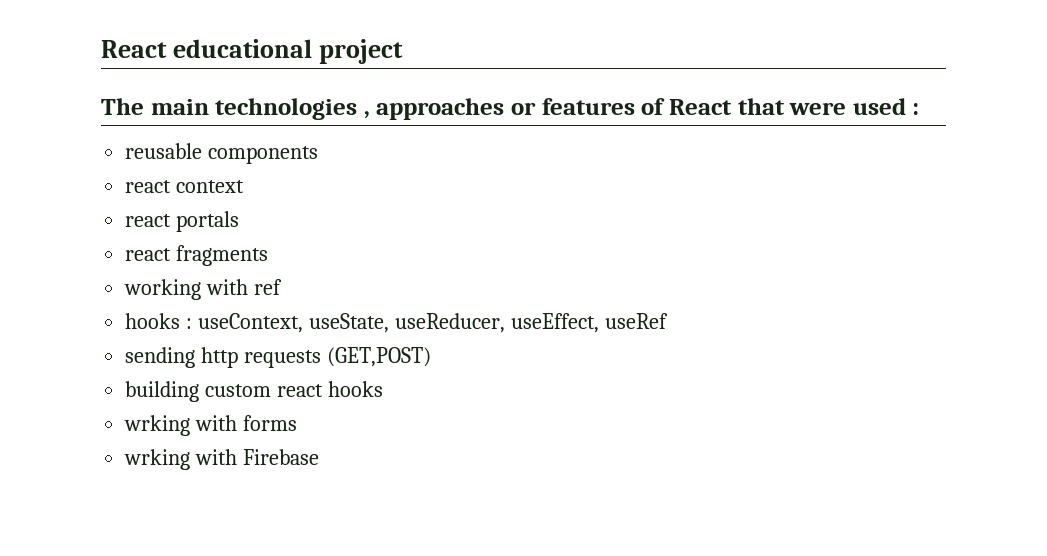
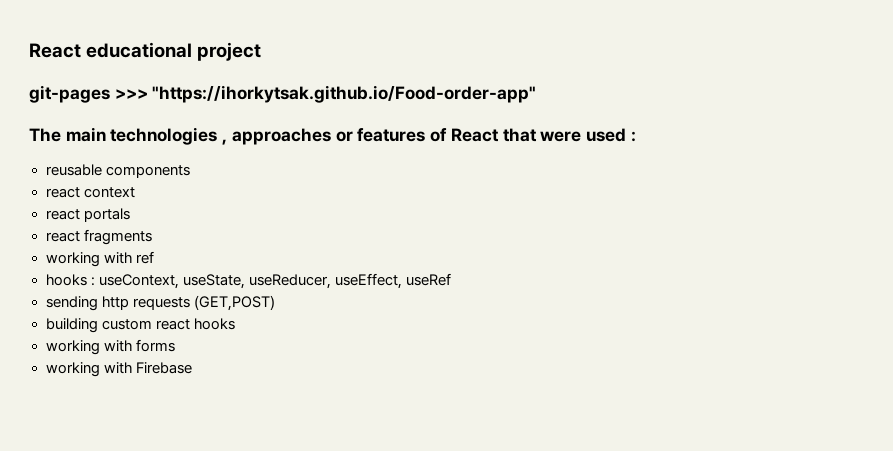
+ git-pages >>> "https://ihorkytsak.github.io/Food-order-app"
- wrking with forms
+ working with forms
- wrking with Firebase
+ working with Firebase

